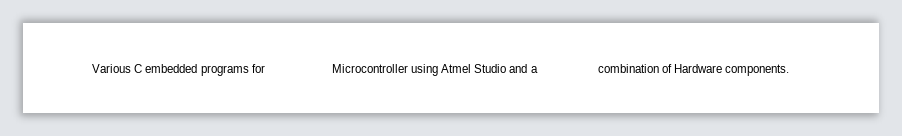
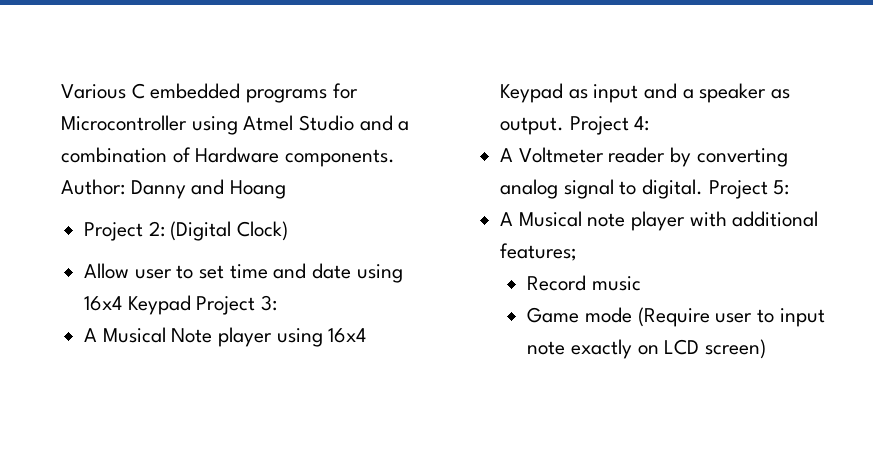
+ Author: Danny and Hoang
+ Project 2: (Digital Clock)
+ Allow user to set time and date using 16x4 Keypad Project 3:
+ A Musical Note player using 16x4 Keypad as input and a speaker as output. Project 4:
+ A Voltmeter reader by converting analog signal to digital. Project 5:
+ A Musical note player with additional features;
+ Record music
+ Game mode (Require user to input note exactly on LCD screen)

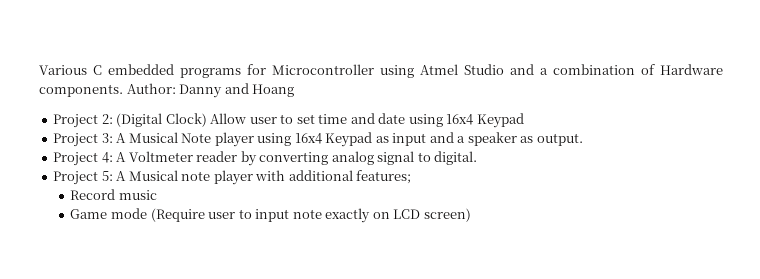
- Project 2: (Digital Clock)
- Allow user to set time and date using 16x4 Keypad Project 3:
- A Musical Note player using 16x4 Keypad as input and a speaker as output. Project 4:
- A Voltmeter reader by converting analog signal to digital. Project 5:
- A Musical note player with additional features;
+ Project 2: (Digital Clock) Allow user to set time and date using 16x4 Keypad
+ Project 3: A Musical Note player using 16x4 Keypad as input and a speaker as output.
+ Project 4: A Voltmeter reader by converting analog signal to digital.
+ Project 5: A Musical note player with additional features;

